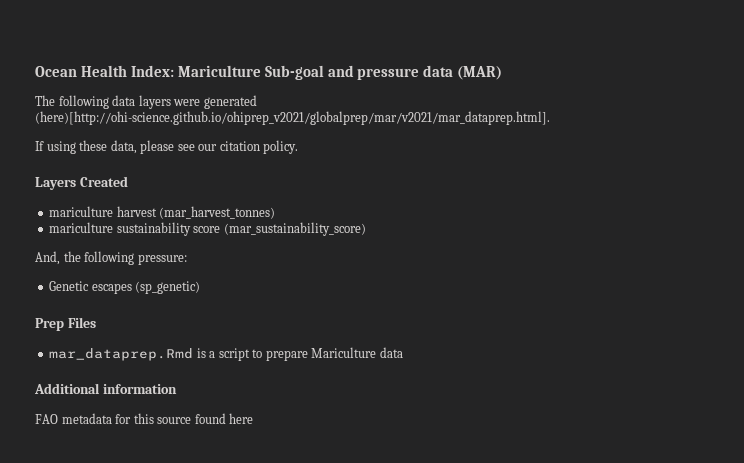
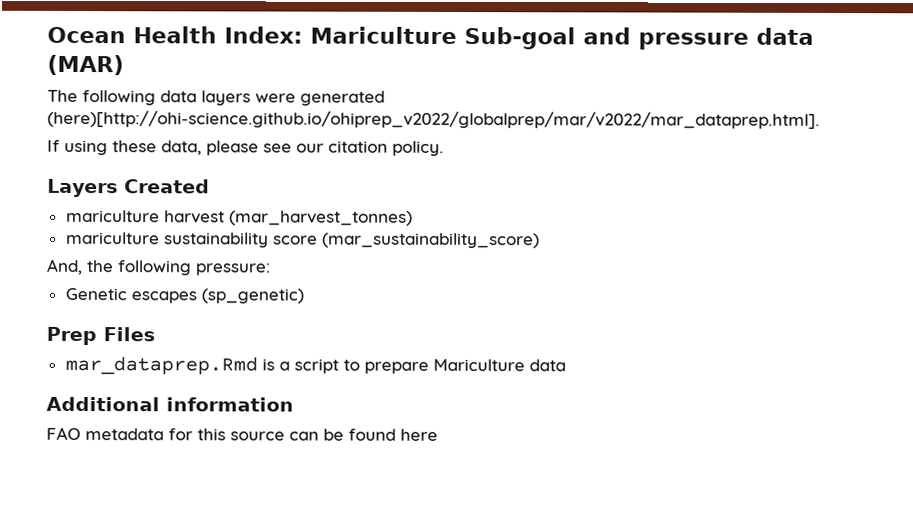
- The following data layers were generated (here)[http://ohi-science.github.io/ohiprep_v2021/globalprep/mar/v2021/mar_dataprep.html].
+ The following data layers were generated (here)[http://ohi-science.github.io/ohiprep_v2022/globalprep/mar/v2022/mar_dataprep.html].
- FAO metadata for this source found here
+ FAO metadata for this source can be found here

